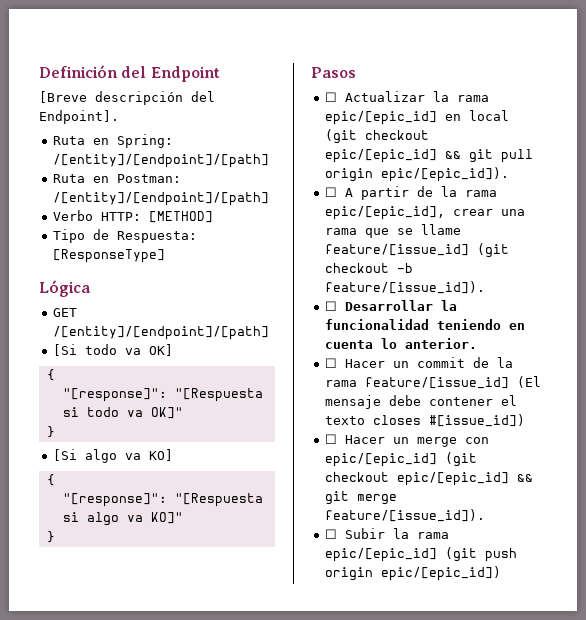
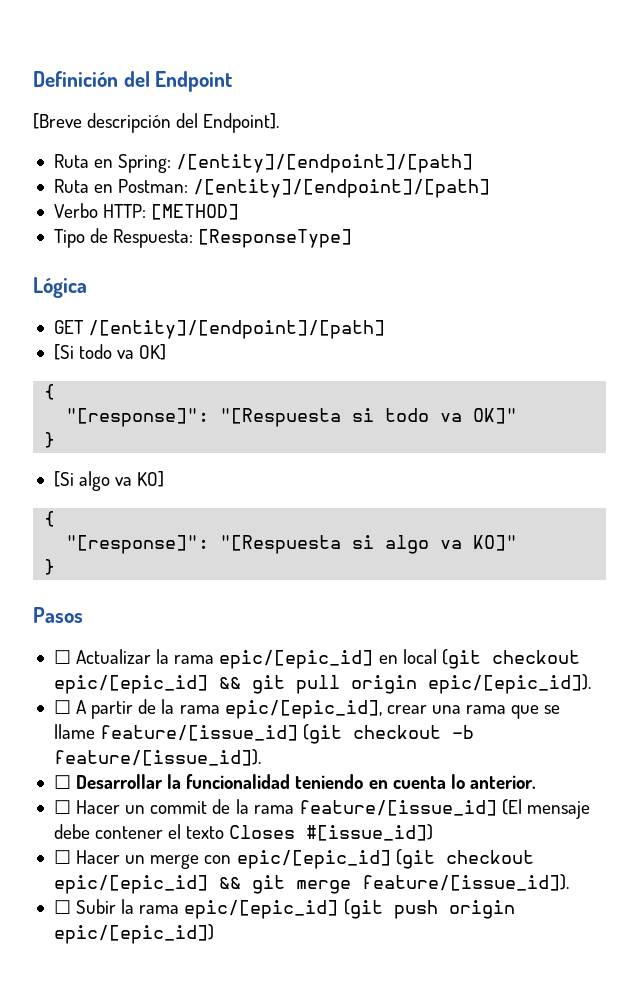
- ☐ Hacer un commit de la rama feature/[issue_id] (El mensaje debe contener el texto closes #[issue_id])
+ ☐ Hacer un commit de la rama feature/[issue_id] (El mensaje debe contener el texto Closes #[issue_id])

